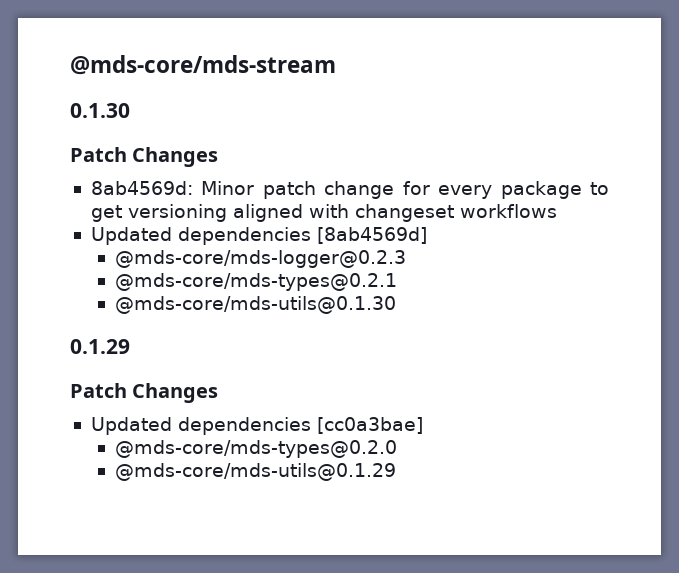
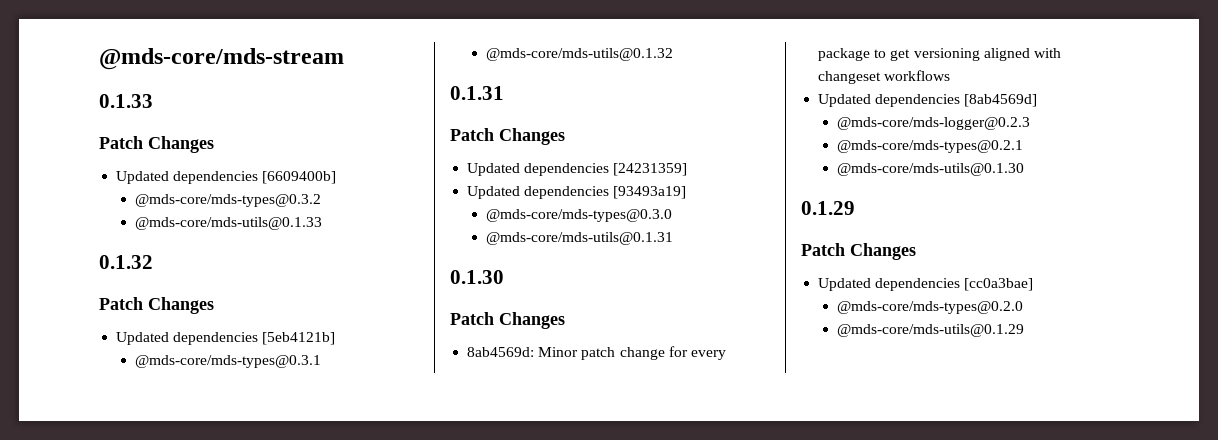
+ 0.1.33
+ Patch Changes
+ Updated dependencies [6609400b]
+ @mds-core/mds-types@0.3.2
+ @mds-core/mds-utils@0.1.33
+ 0.1.32
+ Patch Changes
+ Updated dependencies [5eb4121b]
+ @mds-core/mds-types@0.3.1
+ @mds-core/mds-utils@0.1.32
+ 0.1.31
+ Patch Changes
+ Updated dependencies [24231359]
+ Updated dependencies [93493a19]
+ @mds-core/mds-types@0.3.0
+ @mds-core/mds-utils@0.1.31

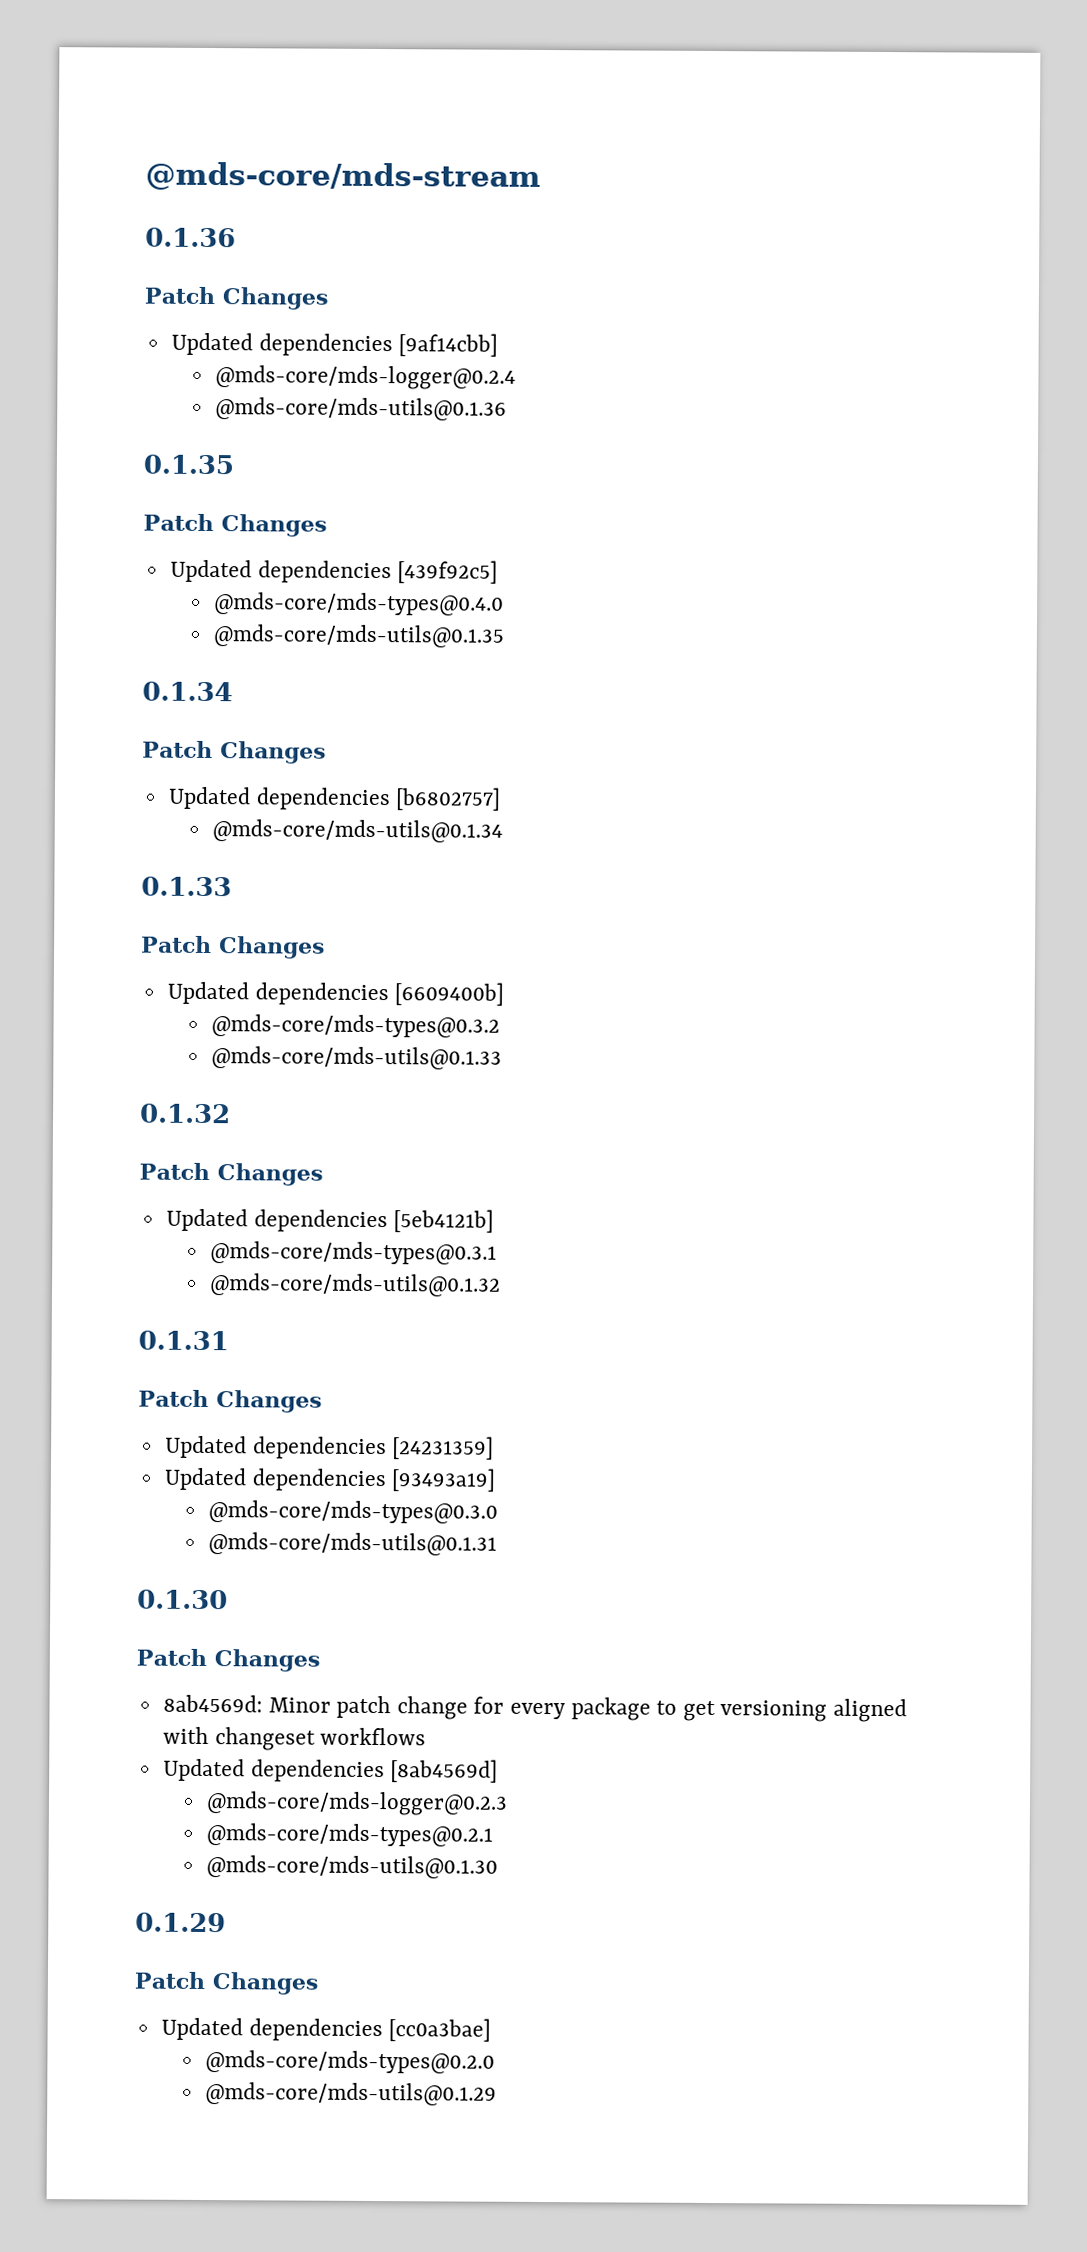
+ 0.1.36
+ Patch Changes
+ Updated dependencies [9af14cbb]
+ @mds-core/mds-logger@0.2.4
+ @mds-core/mds-utils@0.1.36
+ 0.1.35
+ Patch Changes
+ Updated dependencies [439f92c5]
+ @mds-core/mds-types@0.4.0
+ @mds-core/mds-utils@0.1.35
+ 0.1.34
+ Patch Changes
+ Updated dependencies [b6802757]
+ @mds-core/mds-utils@0.1.34

